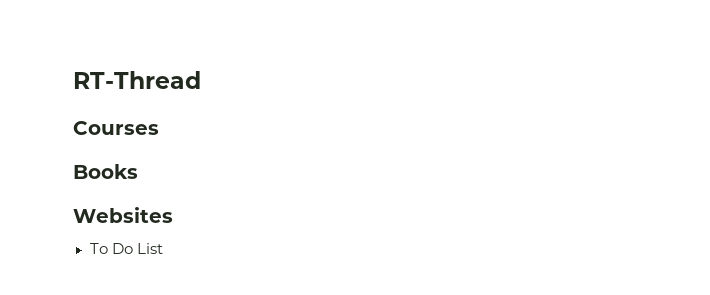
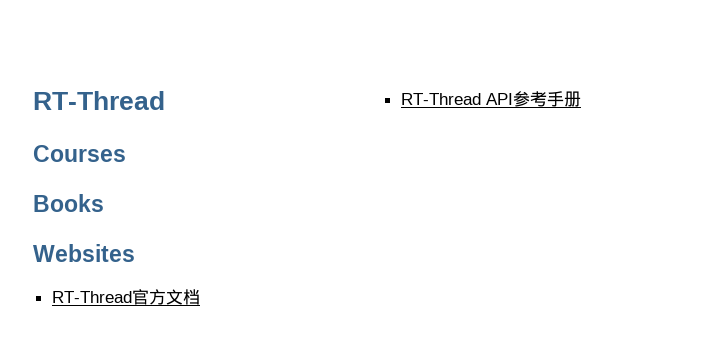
- To Do List
+ RT-Thread官方文档
+ RT-Thread API参考手册

